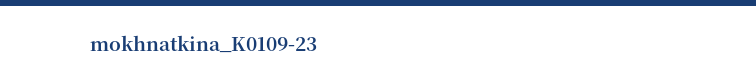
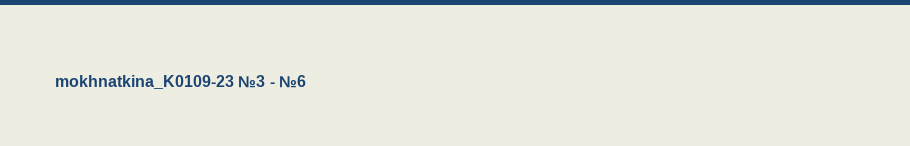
- mokhnatkina_K0109-23
+ mokhnatkina_K0109-23 №3 - №6

